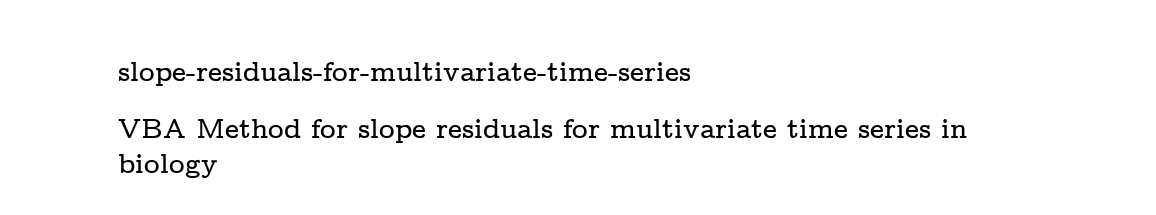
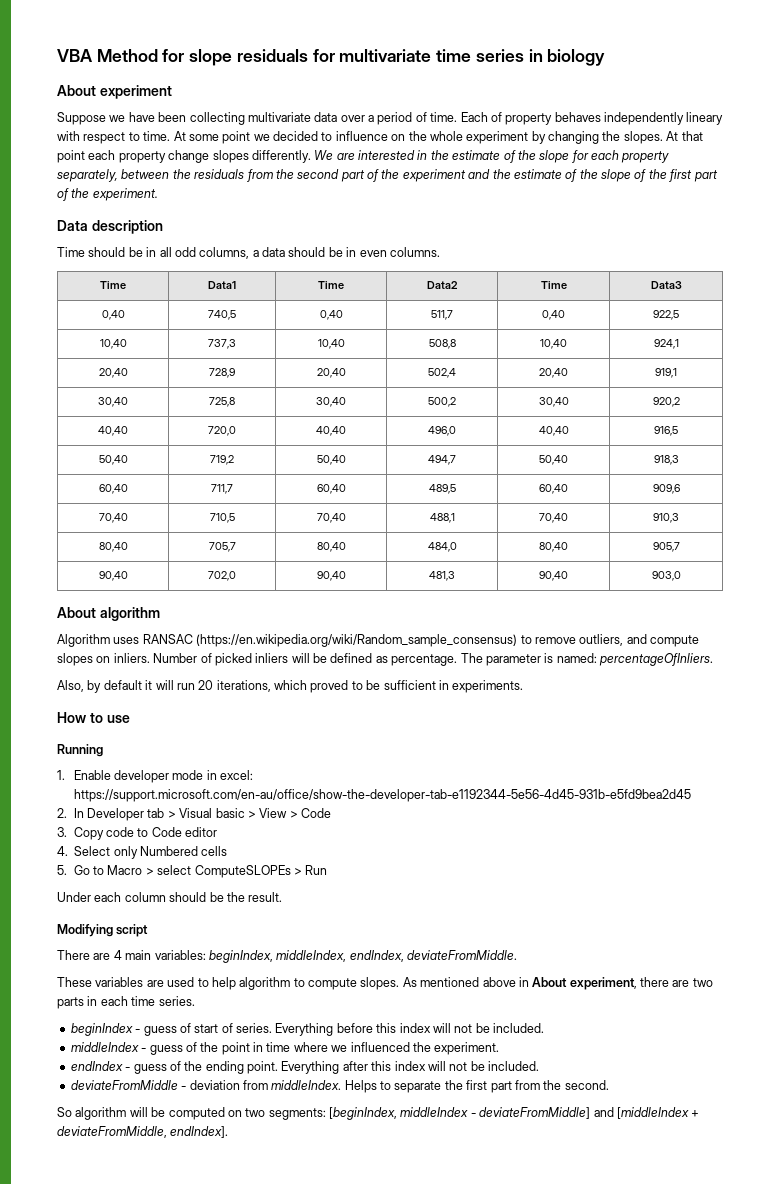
- slope-residuals-for-multivariate-time-series
+ About experiment
+ Suppose we have been collecting multivariate data over a period of time. Each of property behaves independently lineary with respect to time. At some point we decided to influence on the whole experiment by changing the slopes. At that point each property change slopes differently. We are interested in the estimate of the slope for each property separately, between the residuals from the second part of the experiment and the estimate of the slope of the first part of the experiment.
+ Data description
+ Time should be in all odd columns, a data should be in even columns.
+ Time | Data1 | Time | Data2 | Time | Data3
+ 0,40 | 740,5 | 0,40 | 511,7 | 0,40 | 922,5
+ 10,40 | 737,3 | 10,40 | 508,8 | 10,40 | 924,1
+ 20,40 | 728,9 | 20,40 | 502,4 | 20,40 | 919,1
+ 30,40 | 725,8 | 30,40 | 500,2 | 30,40 | 920,2
+ 40,40 | 720,0 | 40,40 | 496,0 | 40,40 | 916,5
+ 50,40 | 719,2 | 50,40 | 494,7 | 50,40 | 918,3
+ 60,40 | 711,7 | 60,40 | 489,5 | 60,40 | 909,6
+ 70,40 | 710,5 | 70,40 | 488,1 | 70,40 | 910,3
+ 80,40 | 705,7 | 80,40 | 484,0 | 80,40 | 905,7
+ 90,40 | 702,0 | 90,40 | 481,3 | 90,40 | 903,0
+ About algorithm
+ Algorithm uses RANSAC (https://en.wikipedia.org/wiki/Random_sample_consensus) to remove outliers, and compute slopes on inliers. Number of picked inliers will be defined as percentage. The parameter is named: percentageOfInliers.
+ Also, by default it will run 20 iterations, which proved to be sufficient in experiments.
+ How to use
+ Running
+ 1. Enable developer mode in excel: https://support.microsoft.com/en-au/office/show-the-developer-tab-e1192344-5e56-4d45-931b-e5fd9bea2d45
+ 2. In Developer tab > Visual basic > View > Code
+ 3. Copy code to Code editor
+ 4. Select only Numbered cells
+ 5. Go to Macro > select ComputeSLOPEs > Run
+ Under each column should be the result.
+ Modifying script
+ There are 4 main variables: beginIndex, middleIndex, endIndex, deviateFromMiddle.
+ These variables are used to help algorithm to compute slopes. As mentioned above in About experiment, there are two parts in each time series.
+ beginIndex - guess of start of series. Everything before this index will not be included.
+ middleIndex - guess of the point in time where we influenced the experiment.
+ endIndex - guess of the ending point. Everything after this index will not be included.
+ deviateFromMiddle - deviation from middleIndex. Helps to separate the first part from the second.
+ So algorithm will be computed on two segments: [beginIndex, middleIndex - deviateFromMiddle] and [middleIndex + deviateFromMiddle, endIndex].

